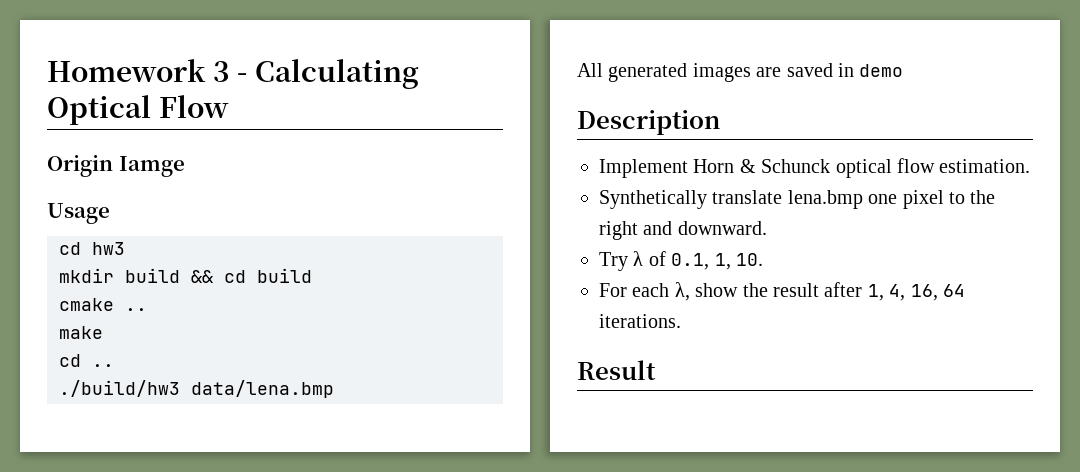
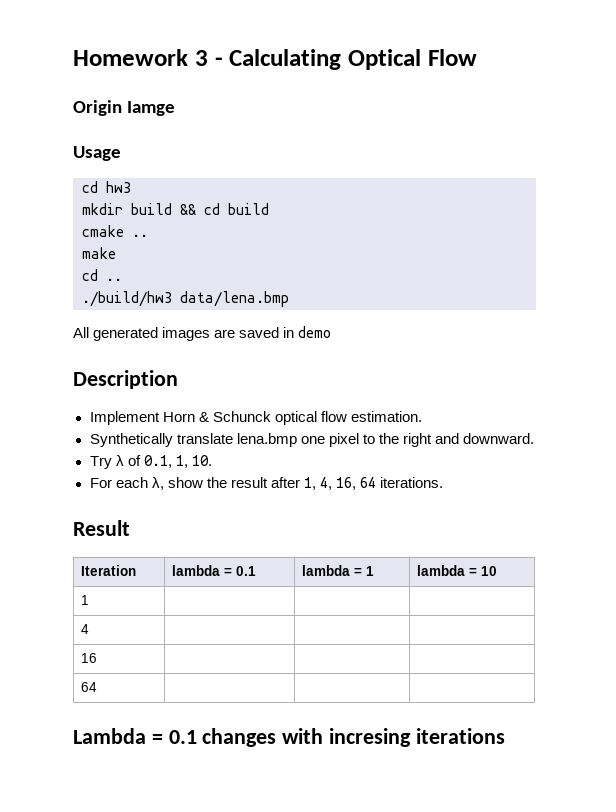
+ Iteration | lambda = 0.1 | lambda = 1 | lambda = 10
+ 1 | | |
+ 4 | | |
+ 16 | | |
+ 64 | | |
+ Lambda = 0.1 changes with incresing iterations

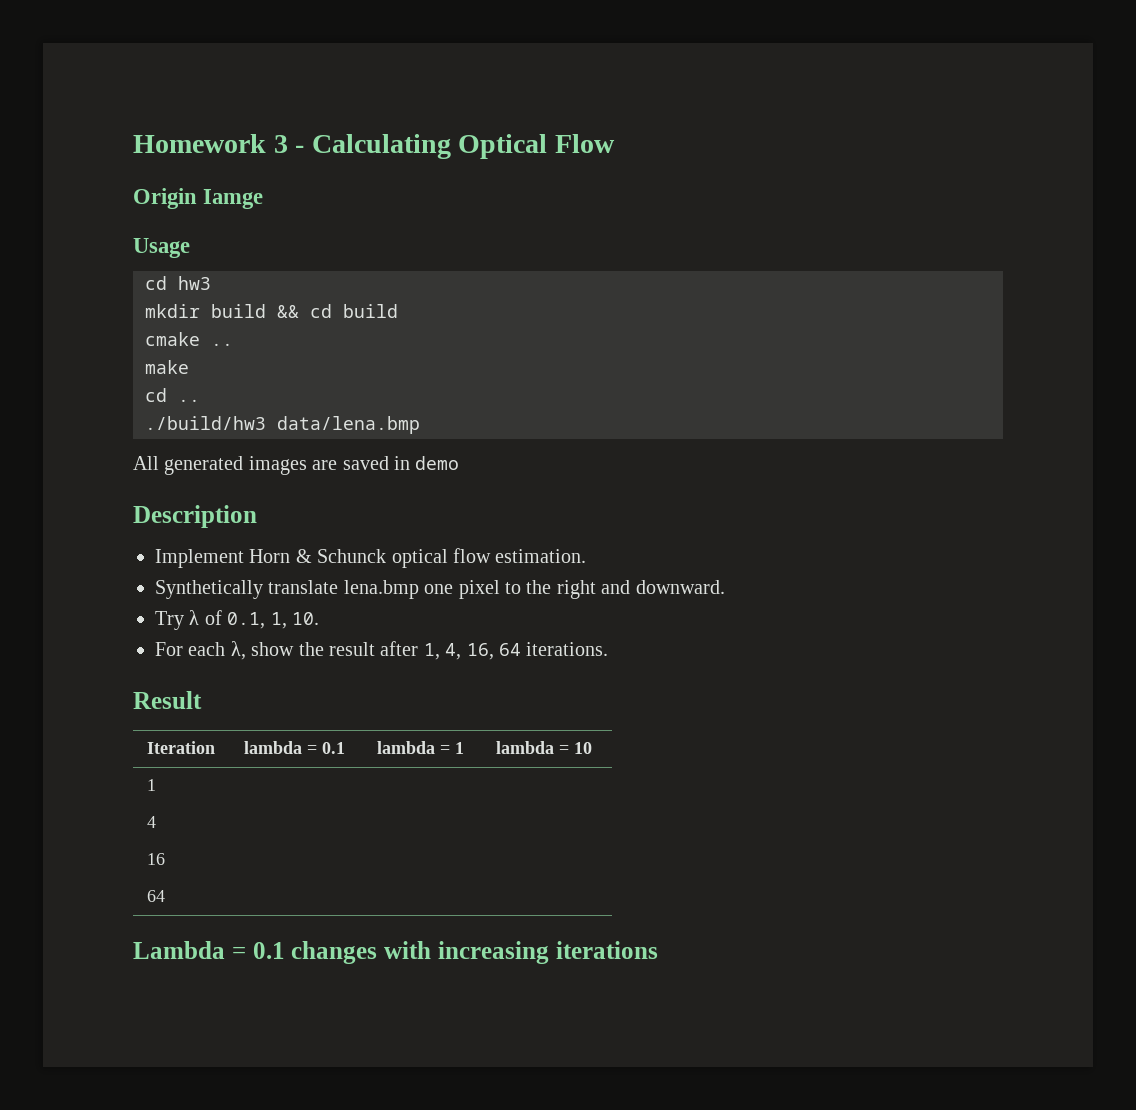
- Lambda = 0.1 changes with incresing iterations
+ Lambda = 0.1 changes with increasing iterations

